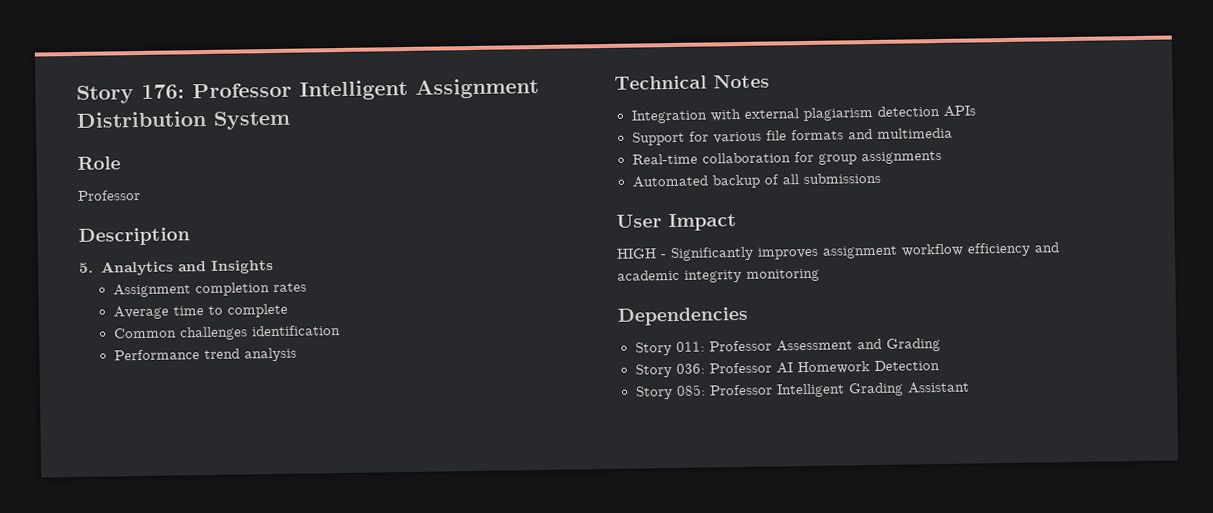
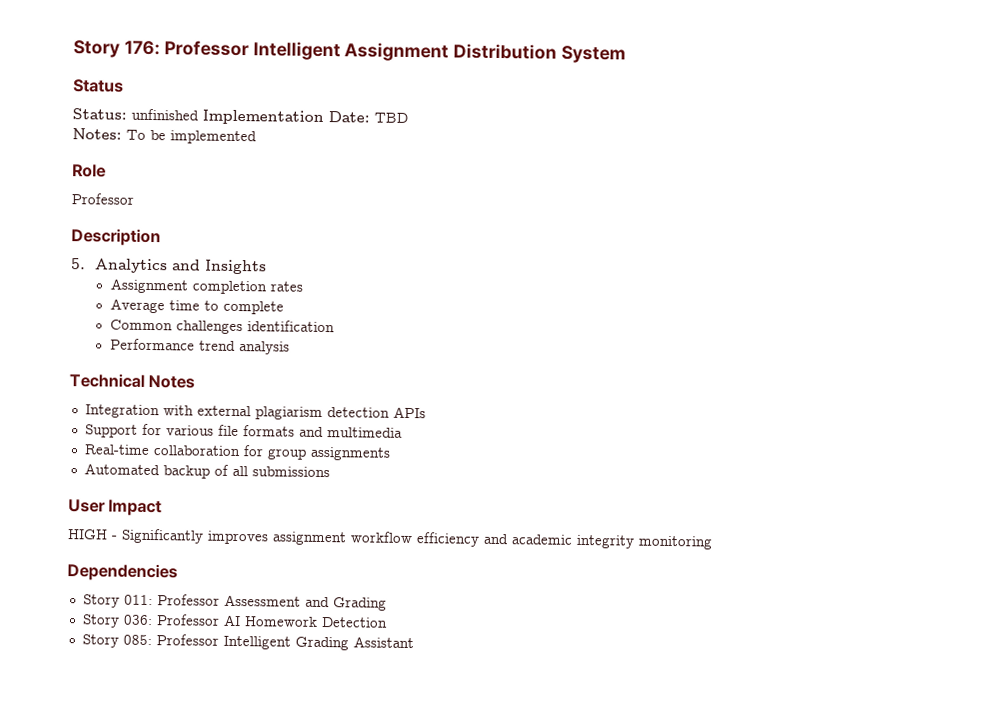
+ Status
+ Status: unfinished Implementation Date: TBD
+ Notes: To be implemented

